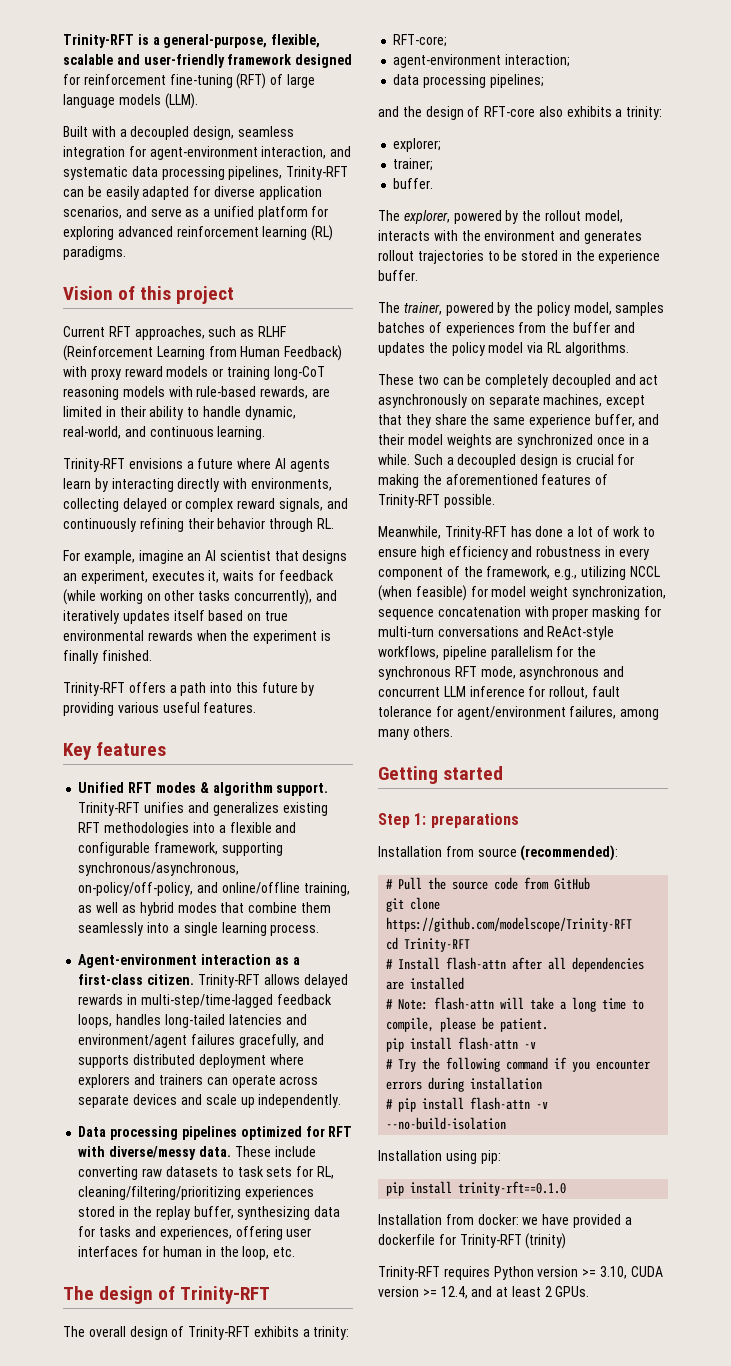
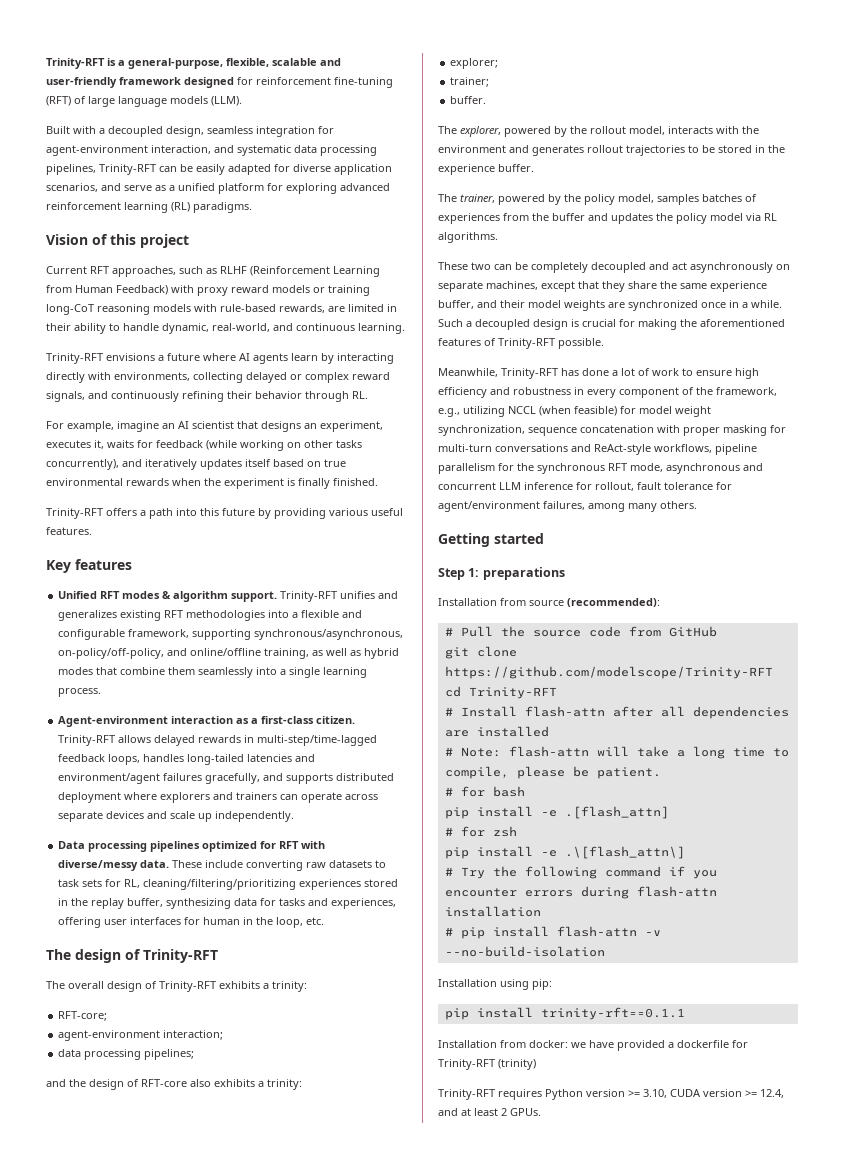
  # Note: flash-attn will take a long time to compile, please be patient.
- pip install flash-attn -v
+ # for bash
+ pip install -e .[flash_attn]
+ # for zsh
+ pip install -e .\[flash_attn\]
- # Try the following command if you encounter errors during installation
+ # Try the following command if you encounter errors during flash-attn installation
- pip install trinity-rft==0.1.0
+ pip install trinity-rft==0.1.1

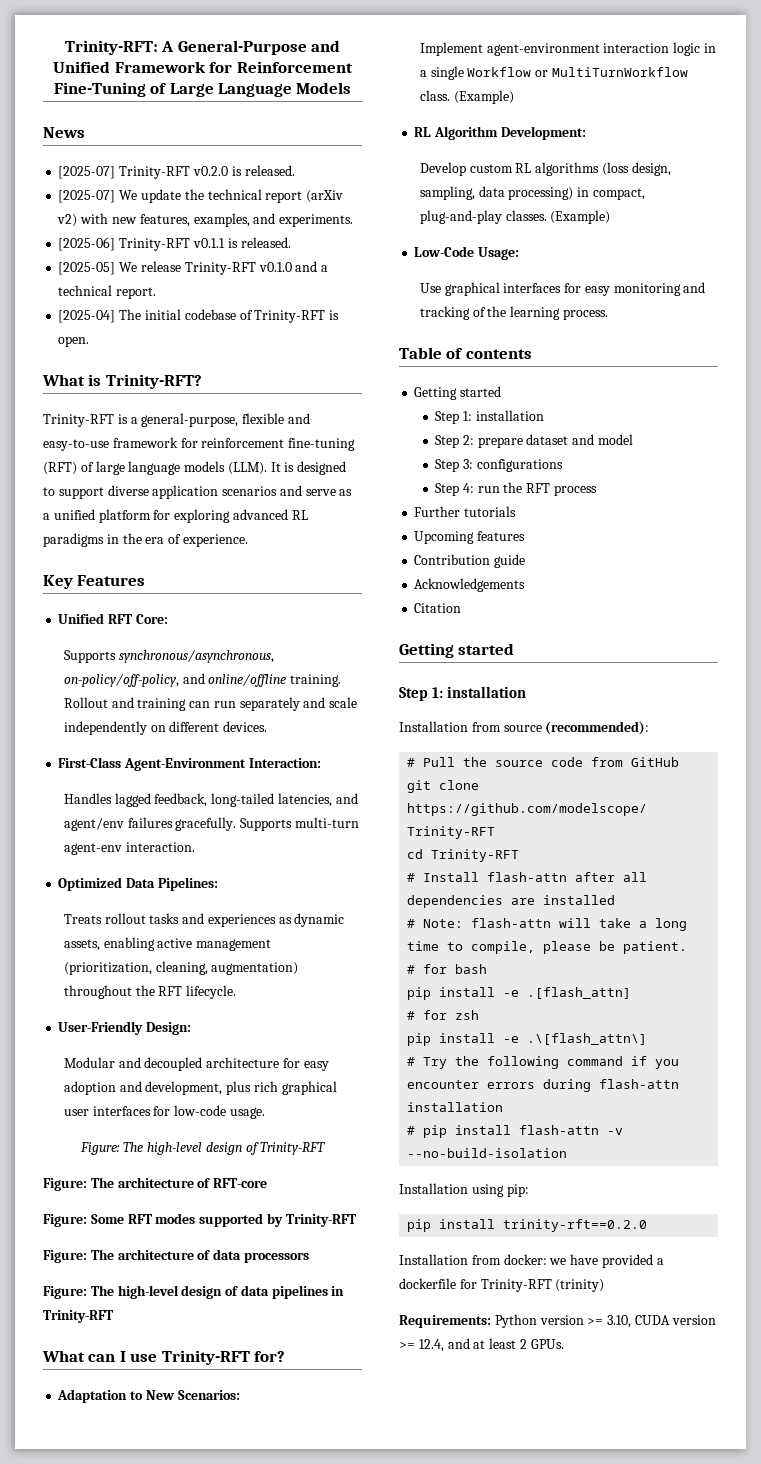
- Trinity-RFT is a general-purpose, flexible, scalable and user-friendly framework designed for reinforcement fine-tuning (RFT) of large language models (LLM).
- Built with a decoupled design, seamless integration for agent-environment interaction, and systematic data processing pipelines, Trinity-RFT can be easily adapted for diverse application scenarios, and serve as a unified platform for exploring advanced reinforcement learning (RL) paradigms.
- Vision of this project
- Current RFT approaches, such as RLHF (Reinforcement Learning from Human Feedback) with proxy reward models or training long-CoT reasoning models with rule-based rewards, are limited in their ability to handle dynamic, real-world, and continuous learning.
- Trinity-RFT envisions a future where AI agents learn by interacting directly with environments, collecting delayed or complex reward signals, and continuously refining their behavior through RL.
- For example, imagine an AI scientist that designs an experiment, executes it, waits for feedback (while working on other tasks concurrently), and iteratively updates itself based on true environmental rewards when the experiment is finally finished.
- Trinity-RFT offers a path into this future by providing various useful features.
+ Trinity-RFT: A General-Purpose and Unified Framework for Reinforcement Fine-Tuning of Large Language Models
+ News
+ [2025-07] Trinity-RFT v0.2.0 is released.
+ [2025-07] We update the technical report (arXiv v2) with new features, examples, and experiments.
+ [2025-06] Trinity-RFT v0.1.1 is released.
+ [2025-05] We release Trinity-RFT v0.1.0 and a technical report.
+ [2025-04] The initial codebase of Trinity-RFT is open.
+ What is Trinity-RFT?
+ Trinity-RFT is a general-purpose, flexible and easy-to-use framework for reinforcement fine-tuning (RFT) of large language models (LLM). It is designed to support diverse application scenarios and serve as a unified platform for exploring advanced RL paradigms in the era of experience.
- Key features
+ Key Features
- Unified RFT modes & algorithm support. Trinity-RFT unifies and generalizes existing RFT methodologies into a flexible and configurable framework, supporting synchronous/asynchronous, on-policy/off-policy, and online/offline training, as well as hybrid modes that combine them seamlessly into a single learning process.
- Agent-environment interaction as a first-class citizen. Trinity-RFT allows delayed rewards in multi-step/time-lagged feedback loops, handles long-tailed latencies and environment/agent failures gracefully, and supports distributed deployment where explorers and trainers can operate across separate devices and scale up independently.
- Data processing pipelines optimized for RFT with diverse/messy data. These include converting raw datasets to task sets for RL, cleaning/filtering/prioritizing experiences stored in the replay buffer, synthesizing data for tasks and experiences, offering user interfaces for human in the loop, etc.
- The design of Trinity-RFT
- The overall design of Trinity-RFT exhibits a trinity:
- RFT-core;
- agent-environment interaction;
- data processing pipelines;
- and the design of RFT-core also exhibits a trinity:
- explorer;
- trainer;
- buffer.
- The explorer, powered by the rollout model, interacts with the environment and generates rollout trajectories to be stored in the experience buffer.
- The trainer, powered by the policy model, samples batches of experiences from the buffer and updates the policy model via RL algorithms.
- These two can be completely decoupled and act asynchronously on separate machines, except that they share the same experience buffer, and their model weights are synchronized once in a while. Such a decoupled design is crucial for making the aforementioned features of Trinity-RFT possible.
- Meanwhile, Trinity-RFT has done a lot of work to ensure high efficiency and robustness in every component of the framework, e.g., utilizing NCCL (when feasible) for model weight synchronization, sequence concatenation with proper masking for multi-turn conversations and ReAct-style workflows, pipeline parallelism for the synchronous RFT mode, asynchronous and concurrent LLM inference for rollout, fault tolerance for agent/environment failures, among many others.
+ Unified RFT Core:
+ Supports synchronous/asynchronous, on-policy/off-policy, and online/offline training. Rollout and training can run separately and scale independently on different devices.
+ First-Class Agent-Environment Interaction:
+ Handles lagged feedback, long-tailed latencies, and agent/env failures gracefully. Supports multi-turn agent-env interaction.
+ Optimized Data Pipelines:
+ Treats rollout tasks and experiences as dynamic assets, enabling active management (prioritization, cleaning, augmentation) throughout the RFT lifecycle.
+ User-Friendly Design:
+ Modular and decoupled architecture for easy adoption and development, plus rich graphical user interfaces for low-code usage.
+ Figure: The high-level design of Trinity-RFT
+ Figure: The architecture of RFT-core
+ Figure: Some RFT modes supported by Trinity-RFT
+ Figure: The architecture of data processors
+ Figure: The high-level design of data pipelines in Trinity-RFT
+ What can I use Trinity-RFT for?
+ Adaptation to New Scenarios:
+ Implement agent-environment interaction logic in a single Workflow or MultiTurnWorkflow class. (Example)
+ RL Algorithm Development:
+ Develop custom RL algorithms (loss design, sampling, data processing) in compact, plug-and-play classes. (Example)
+ Low-Code Usage:
+ Use graphical interfaces for easy monitoring and tracking of the learning process.
+ Table of contents
  Getting started
- Step 1: preparations
+ Step 1: installation
+ Step 2: prepare dataset and model
+ Step 3: configurations
+ Step 4: run the RFT process
+ Further tutorials
+ Upcoming features
+ Contribution guide
+ Acknowledgements
+ Citation
+ Getting started
+ Step 1: installation
- pip install trinity-rft==0.1.1
+ pip install trinity-rft==0.2.0
- Trinity-RFT requires Python version >= 3.10, CUDA version >= 12.4, and at least 2 GPUs.
+ Requirements: Python version >= 3.10, CUDA version >= 12.4, and at least 2 GPUs.

